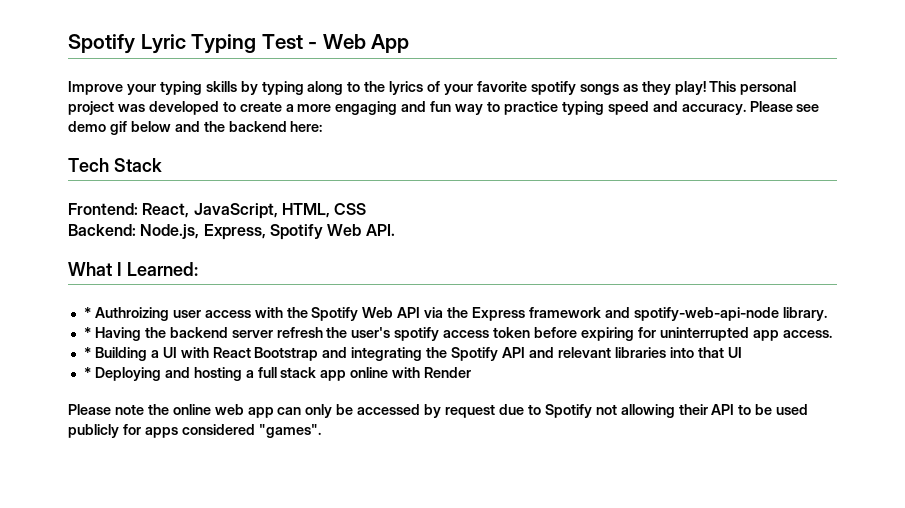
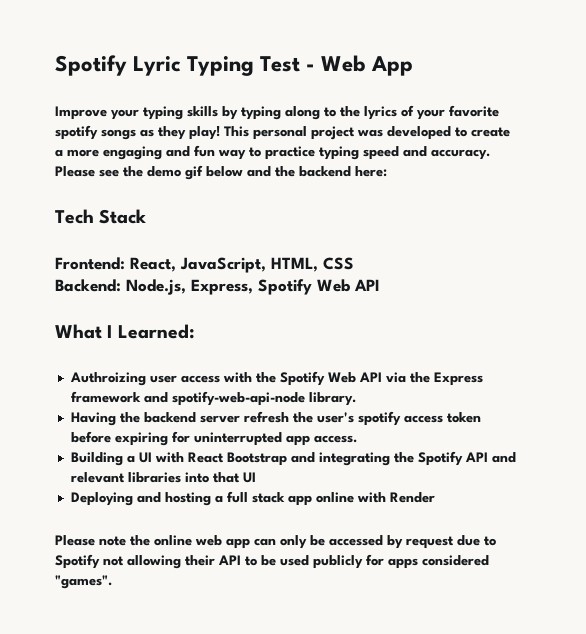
- Please see demo gif below and the backend here:
+ Please see the demo gif below and the backend here:
- Backend: Node.js, Express, Spotify Web API.
+ Backend: Node.js, Express, Spotify Web API
- * Authroizing user access with the Spotify Web API via the Express framework and spotify-web-api-node library.
+ Authroizing user access with the Spotify Web API via the Express framework and spotify-web-api-node library.
- * Having the backend server refresh the user's spotify access token before expiring for uninterrupted app access.
+ Having the backend server refresh the user's spotify access token before expiring for uninterrupted app access.
- * Building a UI with React Bootstrap and integrating the Spotify API and relevant libraries into that UI
+ Building a UI with React Bootstrap and integrating the Spotify API and relevant libraries into that UI
- * Deploying and hosting a full stack app online with Render
+ Deploying and hosting a full stack app online with Render

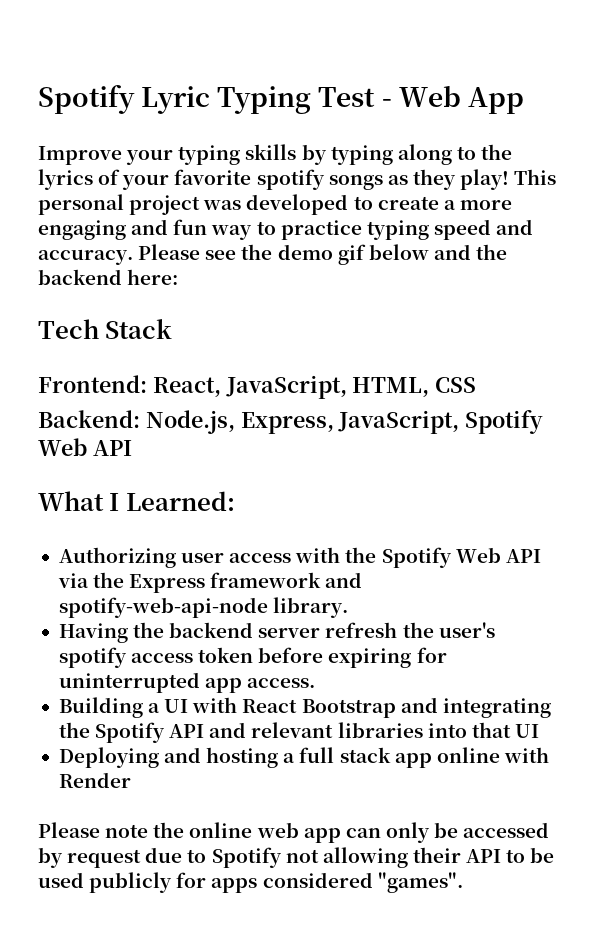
- Backend: Node.js, Express, Spotify Web API
+ Backend: Node.js, Express, JavaScript, Spotify Web API
- Authroizing user access with the Spotify Web API via the Express framework and spotify-web-api-node library.
+ Authorizing user access with the Spotify Web API via the Express framework and spotify-web-api-node library.

